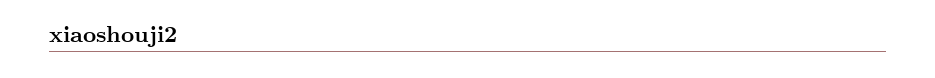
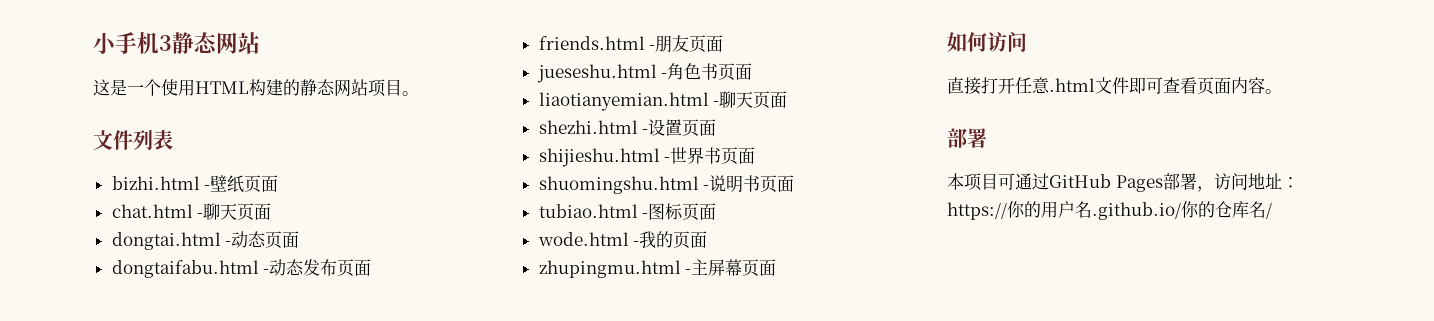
- xiaoshouji2
+ 小手机3静态网站
+ 这是一个使用HTML构建的静态网站项目。
+ 文件列表
+ bizhi.html -壁纸页面
+ chat.html -聊天页面
+ dongtai.html -动态页面
+ dongtaifabu.html -动态发布页面
+ friends.html -朋友页面
+ jueseshu.html -角色书页面
+ liaotianyemian.html -聊天页面
+ shezhi.html -设置页面
+ shijieshu.html -世界书页面
+ shuomingshu.html -说明书页面
+ tubiao.html -图标页面
+ wode.html -我的页面
+ zhupingmu.html -主屏幕页面
+ 如何访问
+ 直接打开任意.html文件即可查看页面内容。
+ 部署
+ 本项目可通过GitHub Pages部署，访问地址：https://你的用户名.github.io/你的仓库名/

